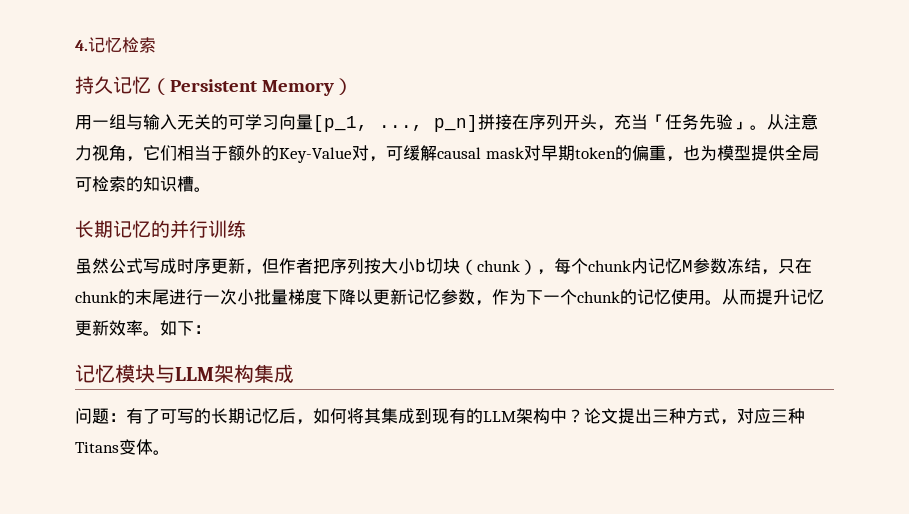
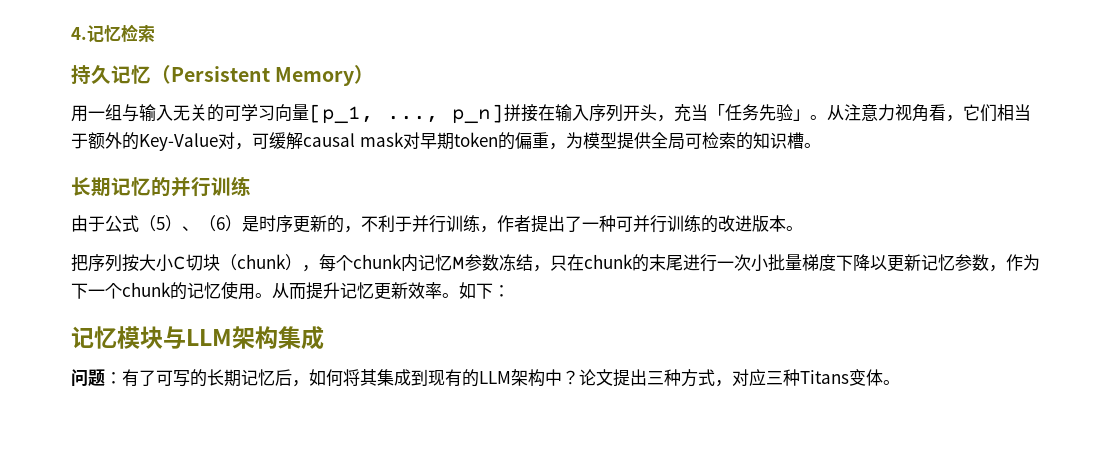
- 用一组与输入无关的可学习向量[p_1, ..., p_n]拼接在序列开头，充当「任务先验」。
+ 用一组与输入无关的可学习向量[p_1, ..., p_n]拼接在输入序列开头，充当「任务先验」。
- 从注意力视角，它们相当于额外的Key-Value对，可缓解causal mask对早期token的偏重，也为模型提供全局可检索的知识槽。
+ 从注意力视角看，它们相当于额外的Key-Value对，可缓解causal mask对早期token的偏重，为模型提供全局可检索的知识槽。
- 虽然公式写成时序更新，但作者把序列按大小b切块（chunk），每个chunk内记忆M参数冻结，只在chunk的末尾进行一次小批量梯度下降以更新记忆参数，作为下一个chunk的记忆使用。
+ 由于公式（5）、（6）是时序更新的，不利于并行训练，作者提出了一种可并行训练的改进版本。
+ 把序列按大小C切块（chunk），每个chunk内记忆M参数冻结，只在chunk的末尾进行一次小批量梯度下降以更新记忆参数，作为下一个chunk的记忆使用。

